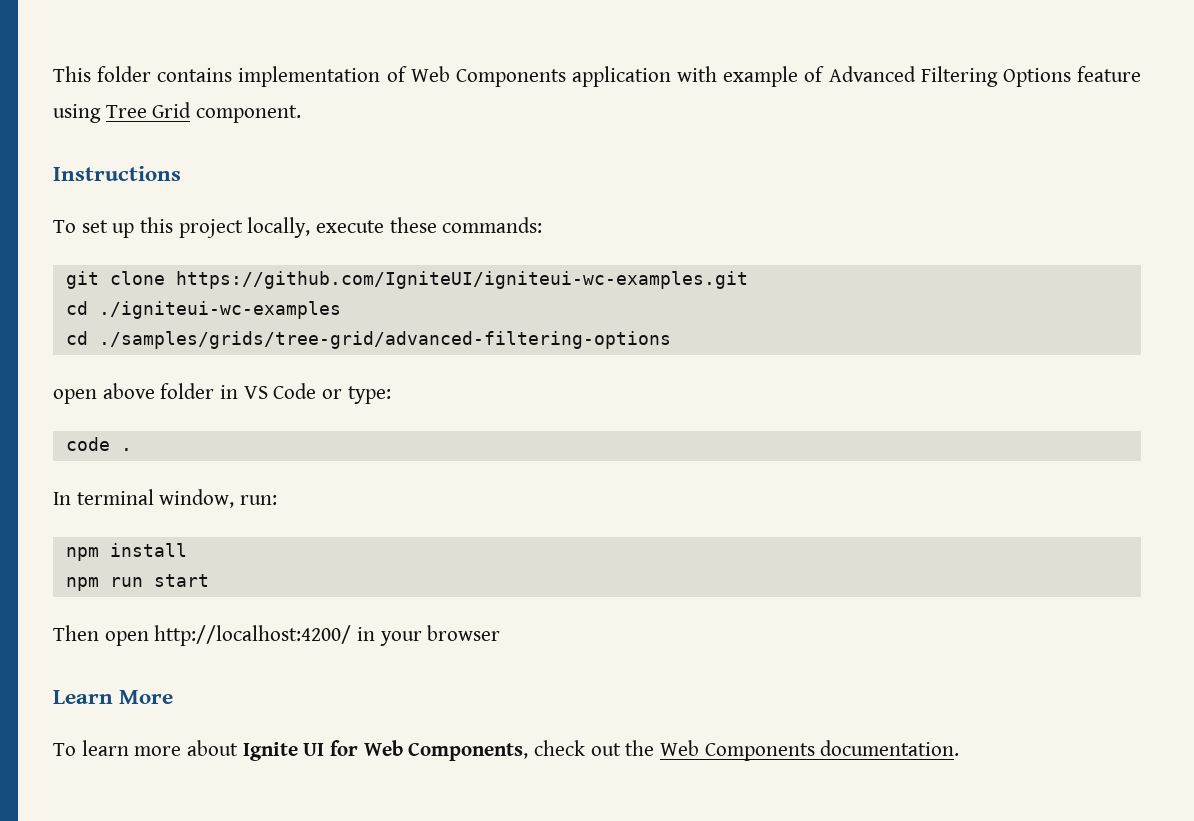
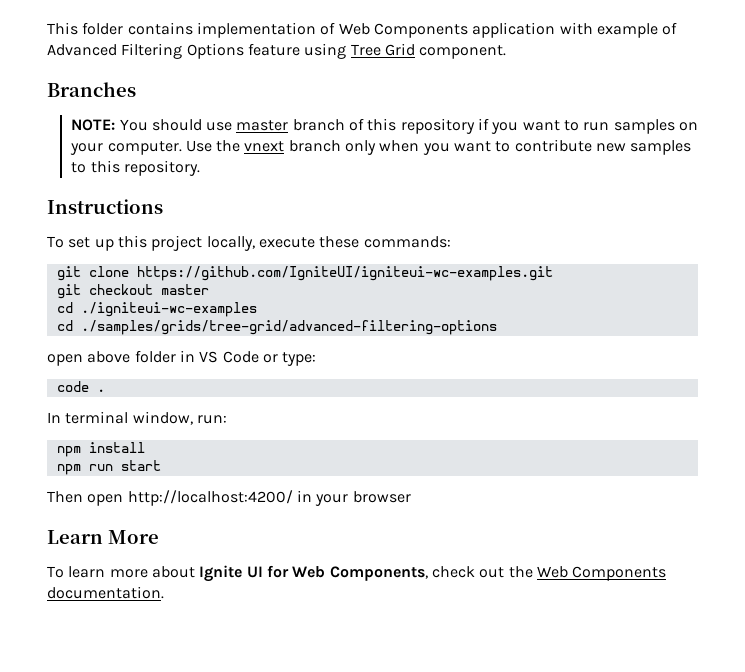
+ Branches
+ NOTE: You should use master branch of this repository if you want to run samples on your computer. Use the vnext branch only when you want to contribute new samples to this repository.
+ git checkout master

